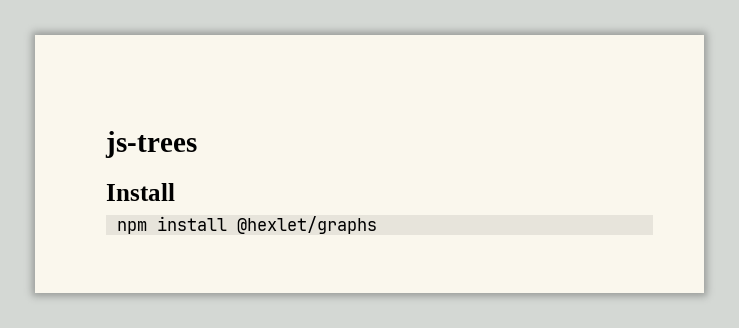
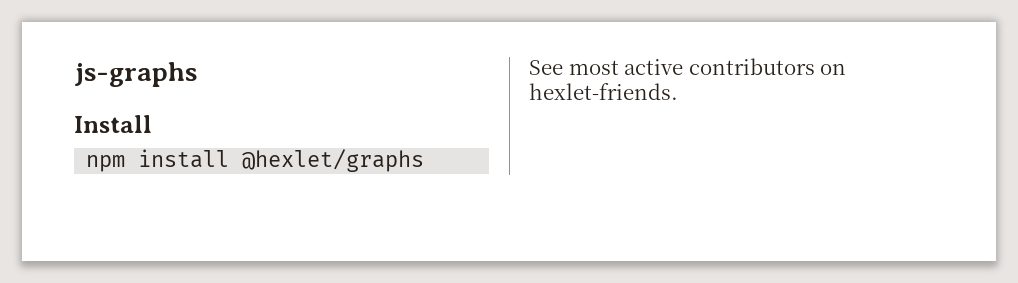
- js-trees
+ js-graphs
+ See most active contributors on hexlet-friends.

